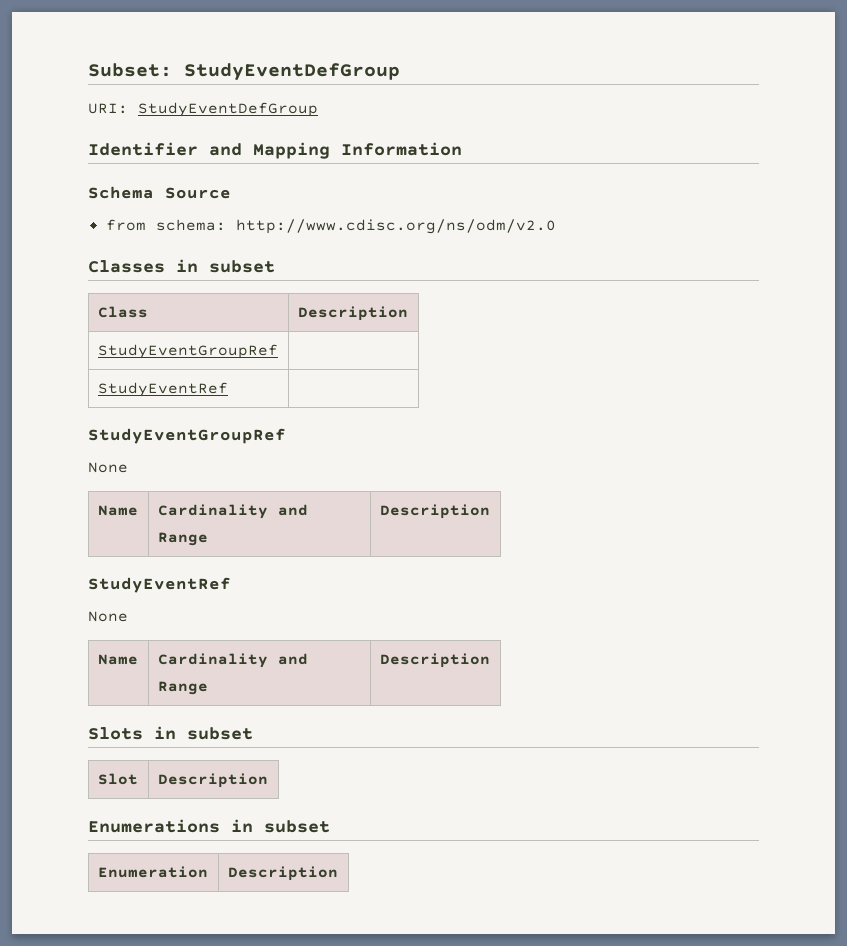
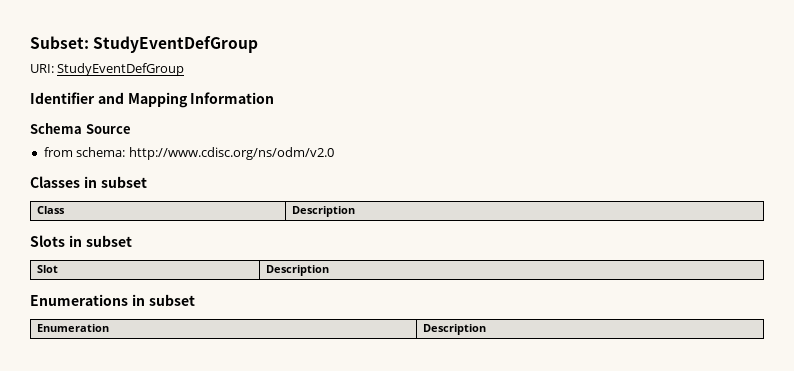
- StudyEventGroupRef |
- StudyEventRef |
- StudyEventGroupRef
- None
- Name | Cardinality and Range | Description
- StudyEventRef
- None
- Name | Cardinality and Range | Description

